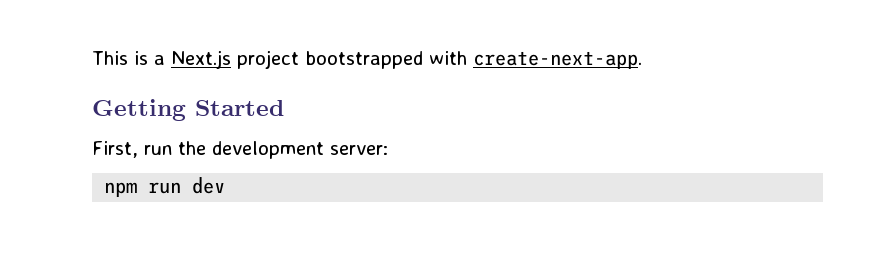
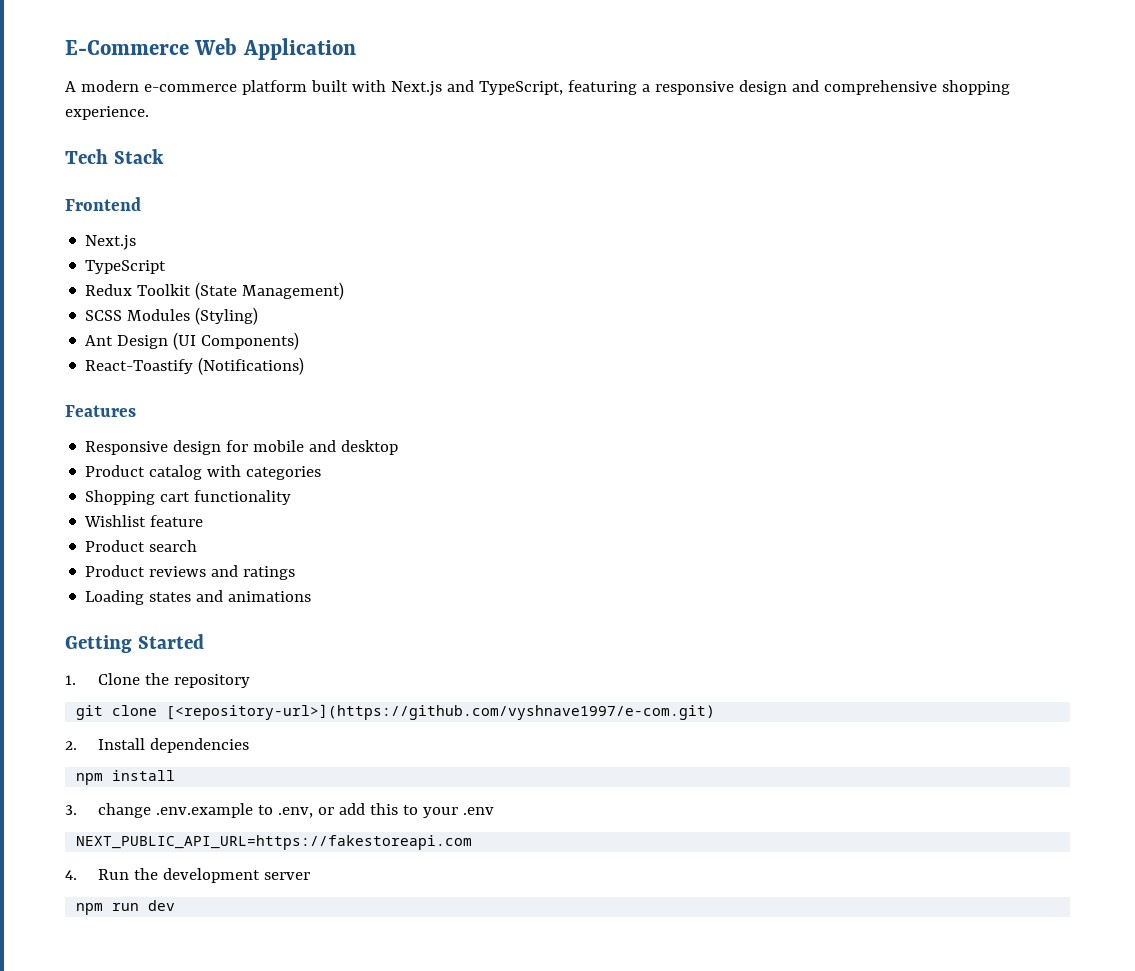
- This is a Next.js project bootstrapped with create-next-app.
+ E-Commerce Web Application
+ A modern e-commerce platform built with Next.js and TypeScript, featuring a responsive design and comprehensive shopping experience.
+ Tech Stack
+ Frontend
+ Next.js
+ TypeScript
+ Redux Toolkit (State Management)
+ SCSS Modules (Styling)
+ Ant Design (UI Components)
+ React-Toastify (Notifications)
+ Features
+ Responsive design for mobile and desktop
+ Product catalog with categories
+ Shopping cart functionality
+ Wishlist feature
+ Product search
+ Product reviews and ratings
+ Loading states and animations
  Getting Started
- First, run the development server:
+ 1. Clone the repository
+ git clone [<repository-url>](https://github.com/vyshnave1997/e-com.git)
+ 2. Install dependencies
+ npm install
+ 3. change .env.example to .env, or add this to your .env
+ NEXT_PUBLIC_API_URL=https://fakestoreapi.com
+ 4. Run the development server

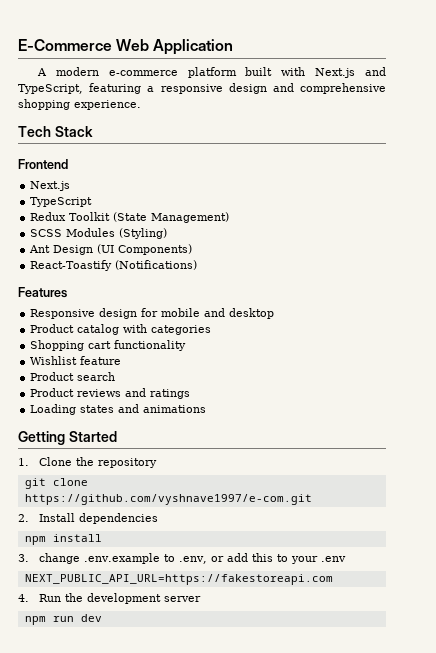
- git clone [<repository-url>](https://github.com/vyshnave1997/e-com.git)
+ git clone https://github.com/vyshnave1997/e-com.git

